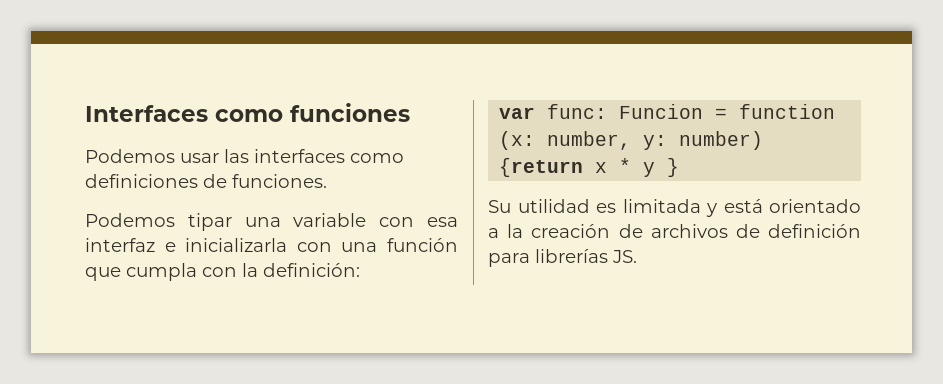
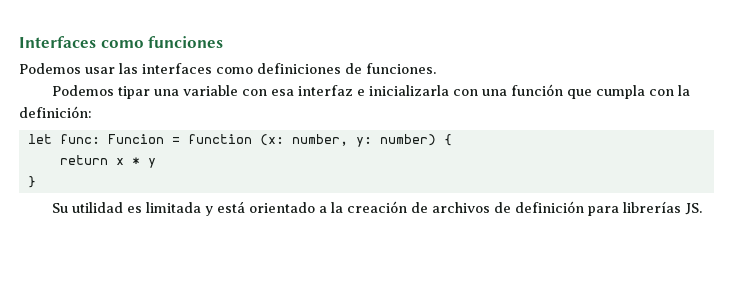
- var func: Funcion = function (x: number, y: number) {return x * y }
+ let func: Funcion = function (x: number, y: number) {
+ return x * y
+ }

